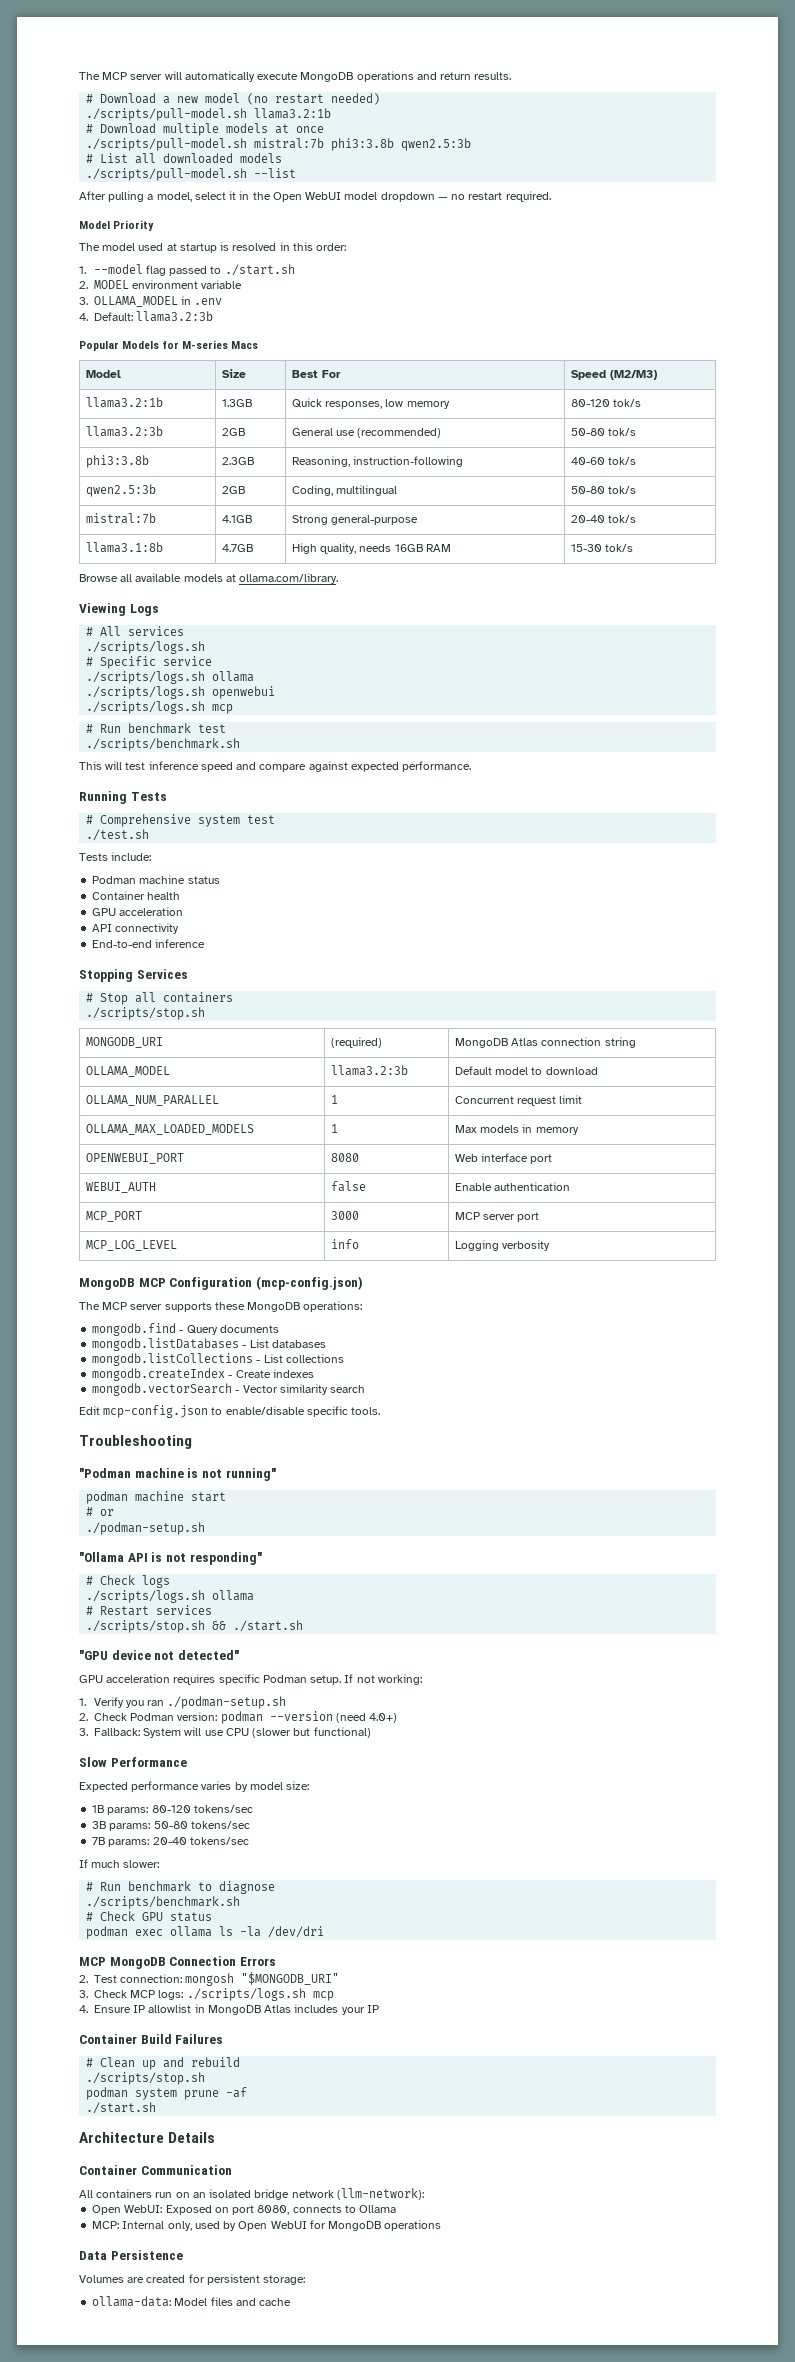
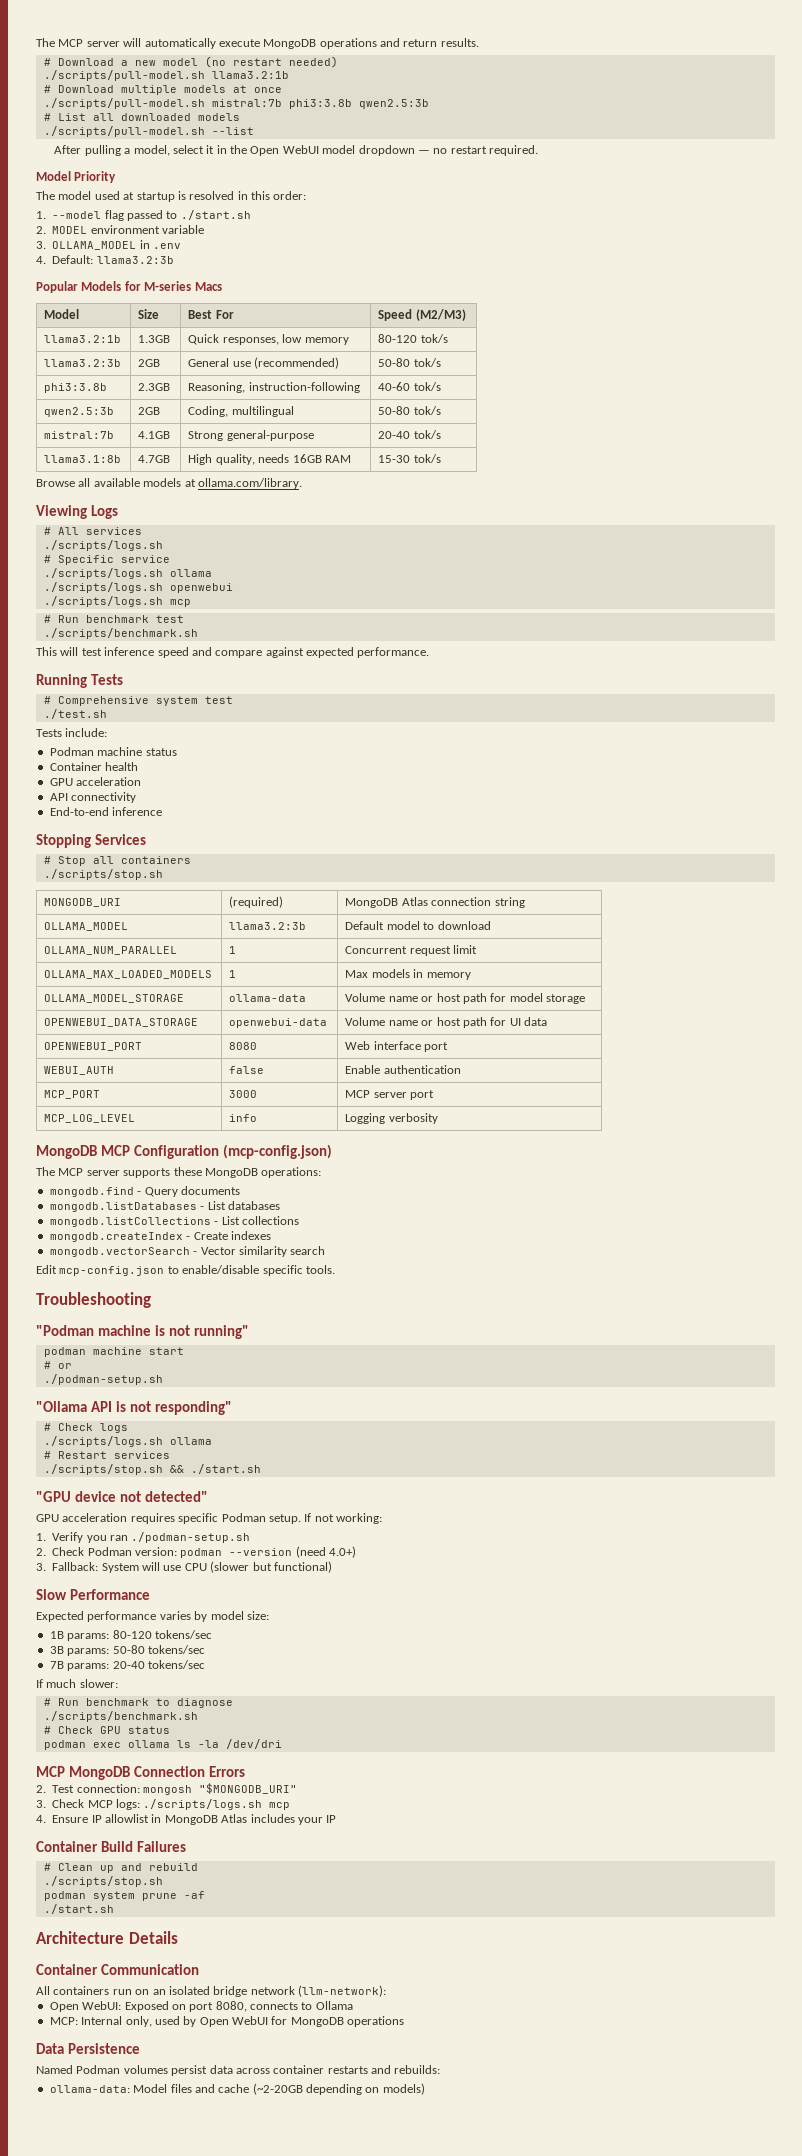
+ OLLAMA_MODEL_STORAGE | ollama-data | Volume name or host path for model storage
+ OPENWEBUI_DATA_STORAGE | openwebui-data | Volume name or host path for UI data
- Volumes are created for persistent storage:
+ Named Podman volumes persist data across container restarts and rebuilds:
- ollama-data: Model files and cache
+ ollama-data: Model files and cache (~2-20GB depending on models)

